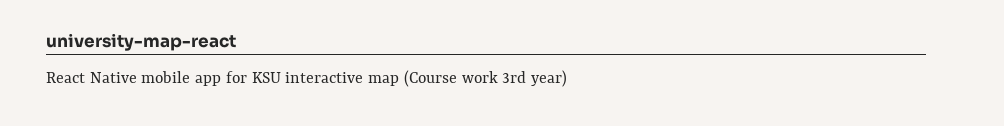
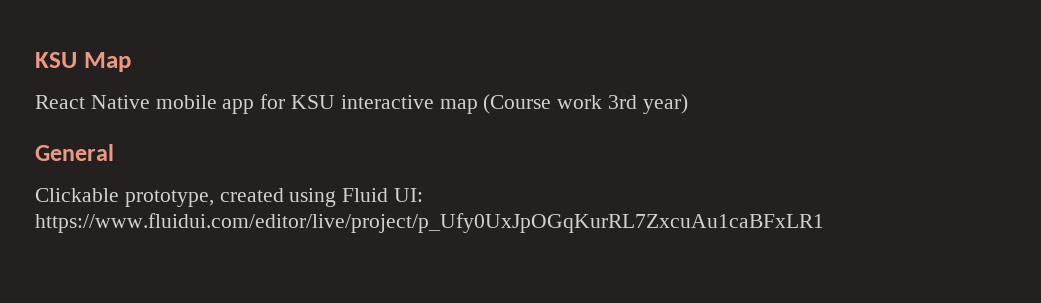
- university-map-react
+ KSU Map
+ General
+ Clickable prototype, created using Fluid UI: https://www.fluidui.com/editor/live/project/p_Ufy0UxJpOGqKurRL7ZxcuAu1caBFxLR1

